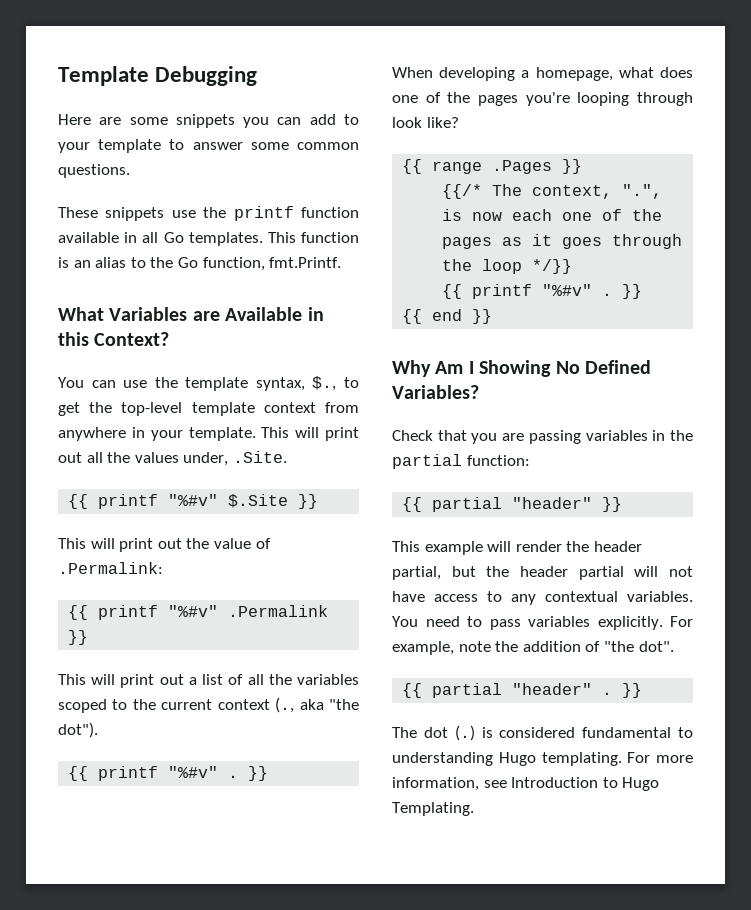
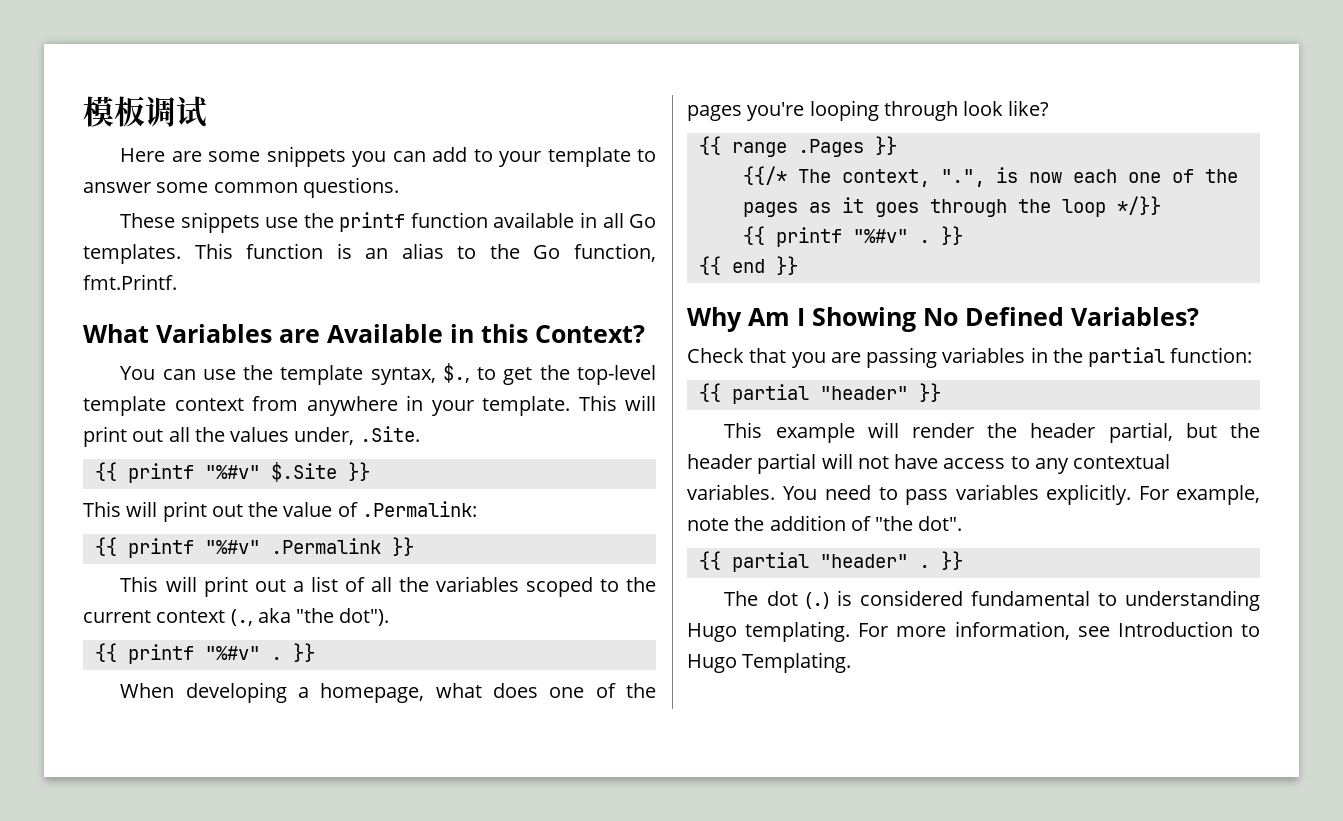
- Template Debugging
+ 模板调试

